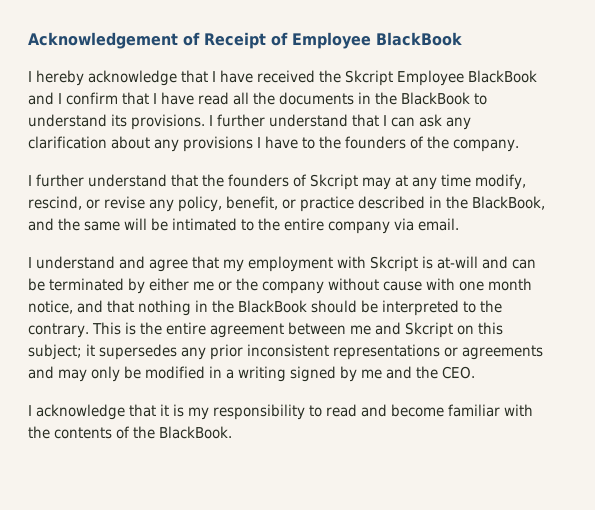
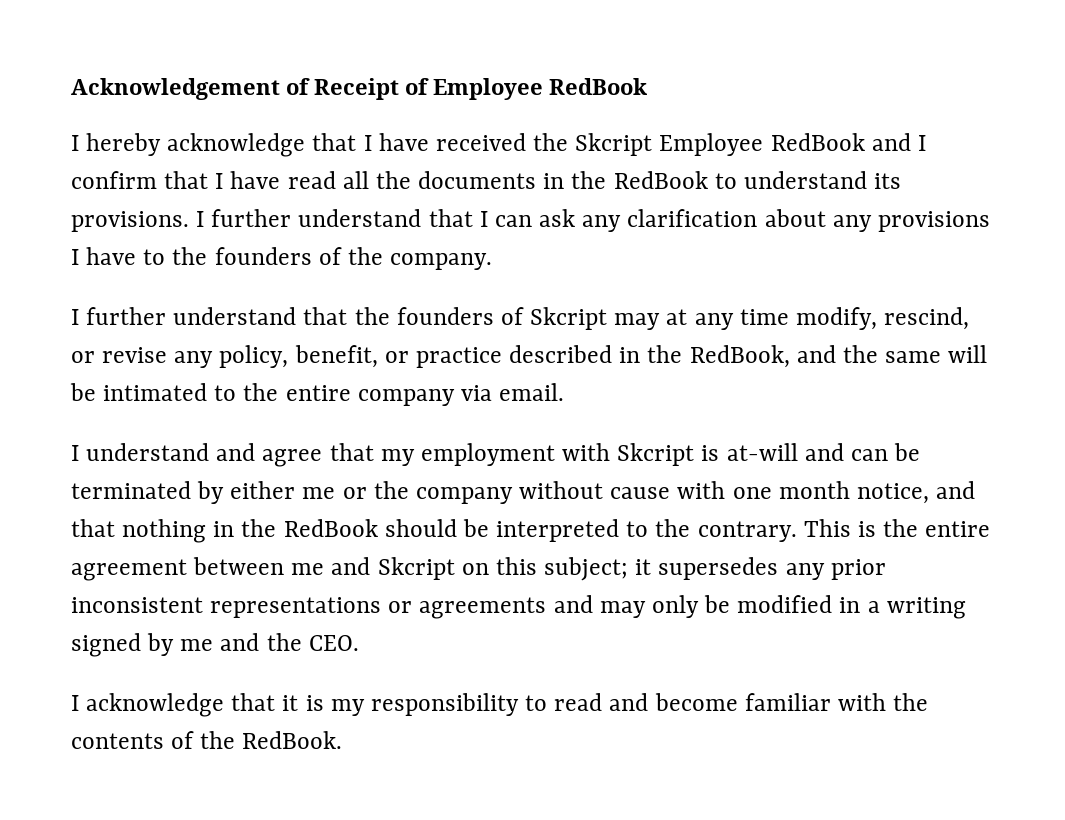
- Acknowledgement of Receipt of Employee BlackBook
+ Acknowledgement of Receipt of Employee RedBook
- I hereby acknowledge that I have received the Skcript Employee BlackBook and I confirm that I have read all the documents in the BlackBook to understand its provisions.
+ I hereby acknowledge that I have received the Skcript Employee RedBook and I confirm that I have read all the documents in the RedBook to understand its provisions.
- I further understand that the founders of Skcript may at any time modify, rescind, or revise any policy, benefit, or practice described in the BlackBook, and the same will be intimated to the entire company via email.
+ I further understand that the founders of Skcript may at any time modify, rescind, or revise any policy, benefit, or practice described in the RedBook, and the same will be intimated to the entire company via email.
- I understand and agree that my employment with Skcript is at-will and can be terminated by either me or the company without cause with one month notice, and that nothing in the BlackBook should be interpreted to the contrary.
+ I understand and agree that my employment with Skcript is at-will and can be terminated by either me or the company without cause with one month notice, and that nothing in the RedBook should be interpreted to the contrary.
- I acknowledge that it is my responsibility to read and become familiar with the contents of the BlackBook.
+ I acknowledge that it is my responsibility to read and become familiar with the contents of the RedBook.

